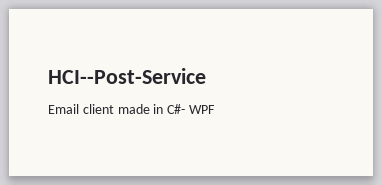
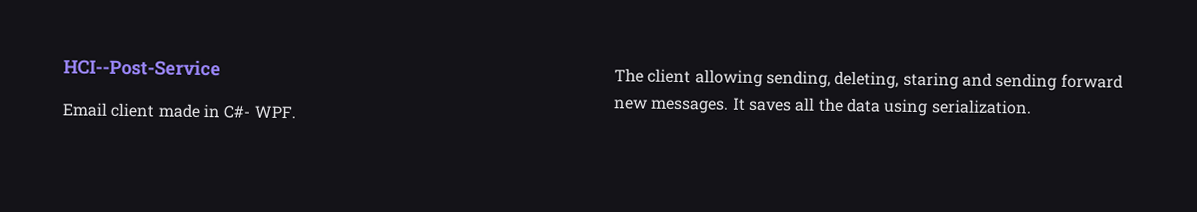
- Email client made in C#- WPF
+ Email client made in C#- WPF.
+ The client allowing sending, deleting, staring and sending forward new messages. It saves all the data using serialization.

